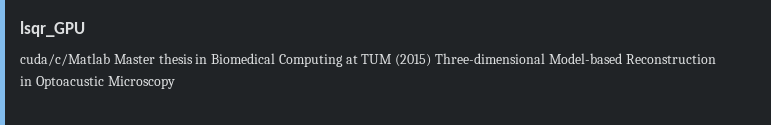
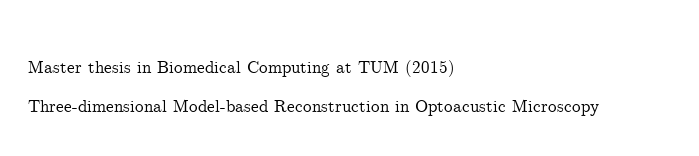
- lsqr_GPU
- cuda/c/Matlab Master thesis in Biomedical Computing at TUM (2015) Three-dimensional Model-based Reconstruction in Optoacustic Microscopy
+ Master thesis in Biomedical Computing at TUM (2015)
+ Three-dimensional Model-based Reconstruction in Optoacustic Microscopy

